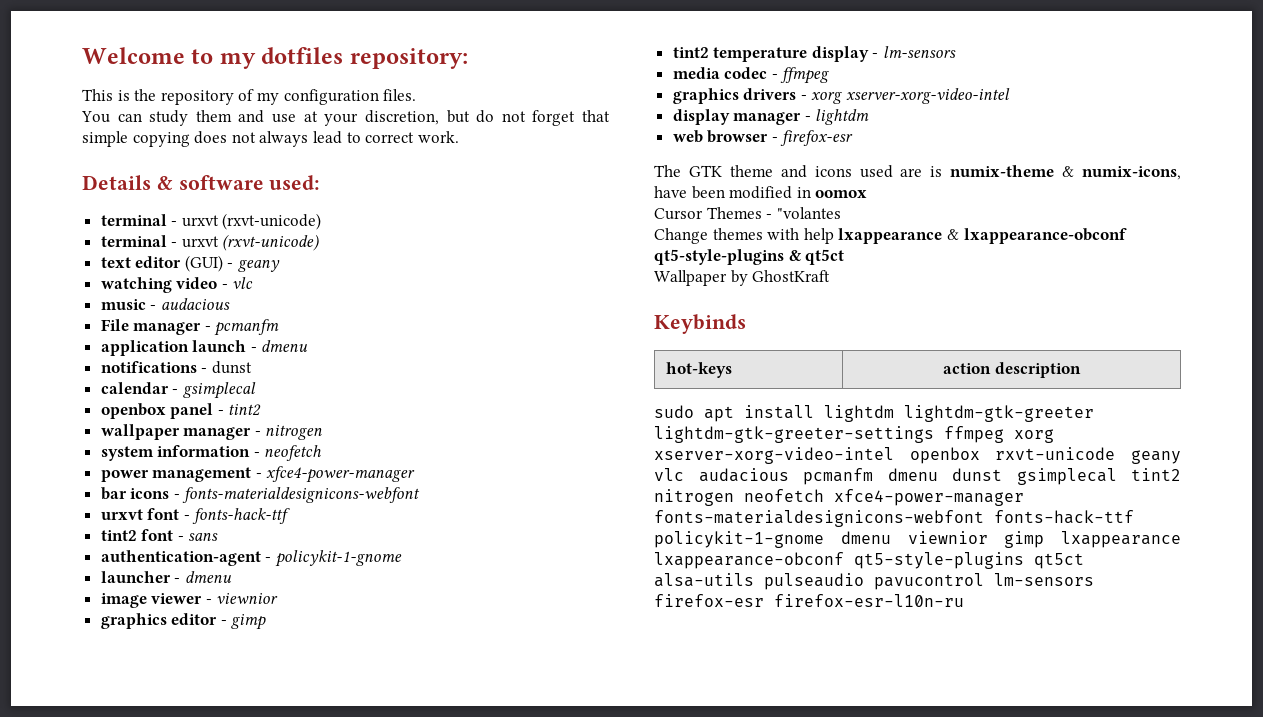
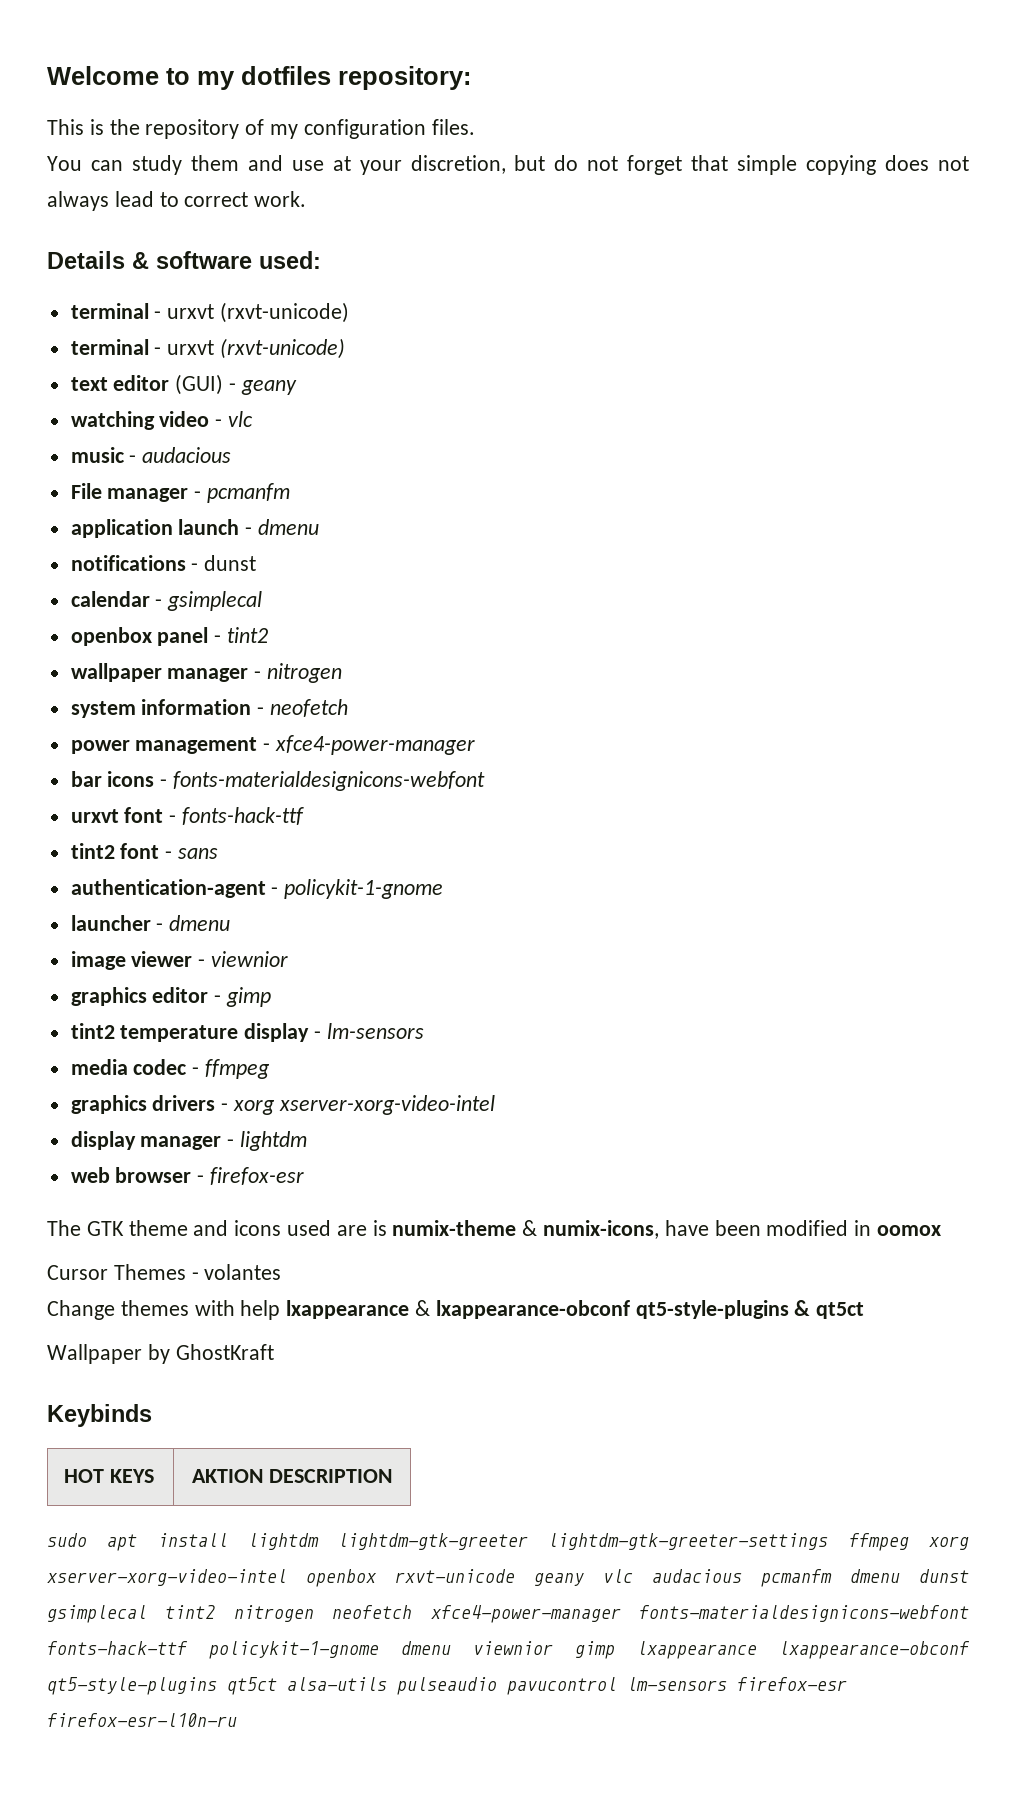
- Cursor Themes - "volantes
+ Cursor Themes - volantes
- hot-keys | action description
+ HOT KEYS | AKTION DESCRIPTION

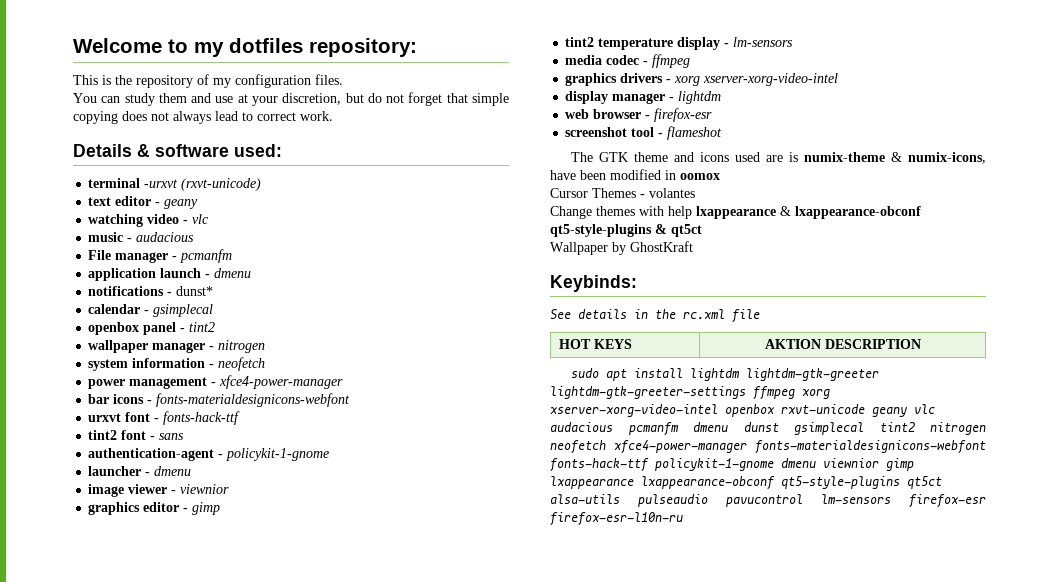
  Details & software used:
- terminal - urxvt (rxvt-unicode)
- terminal - urxvt (rxvt-unicode)
+ terminal -urxvt (rxvt-unicode)
- text editor (GUI) - geany
+ text editor - geany
- notifications - dunst
+ notifications - dunst*
+ screenshot tool - flameshot
- Keybinds
+ Keybinds:
+ See details in the rc.xml file

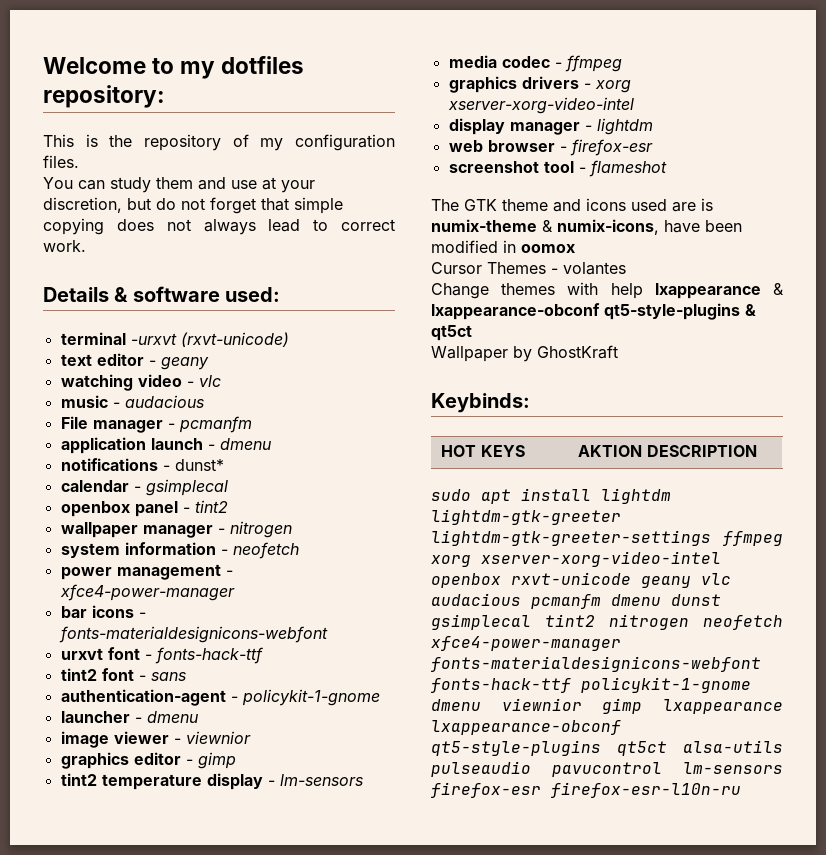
- See details in the rc.xml file

